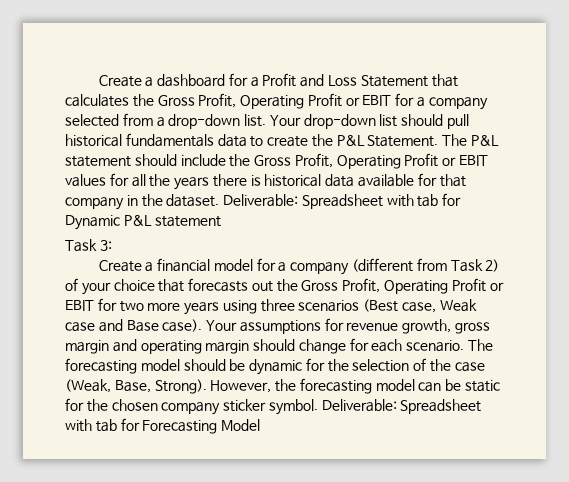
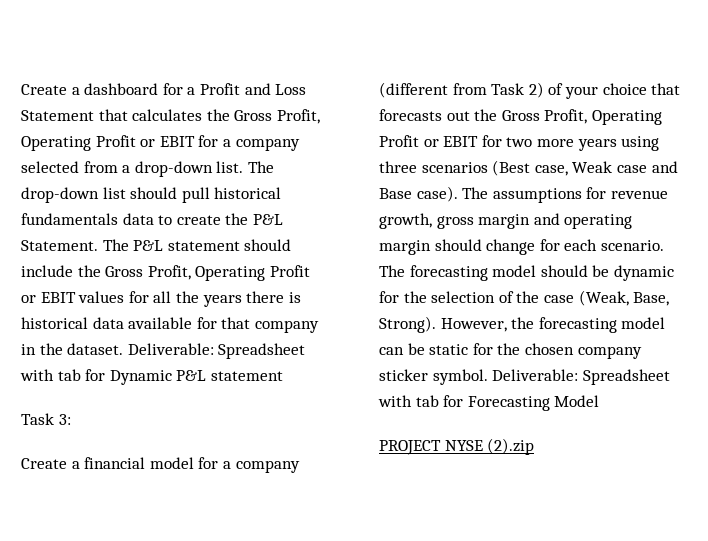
- Your drop-down list should pull historical fundamentals data to create the P&L Statement.
+ The drop-down list should pull historical fundamentals data to create the P&L Statement.
- Your assumptions for revenue growth, gross margin and operating margin should change for each scenario.
+ The assumptions for revenue growth, gross margin and operating margin should change for each scenario.
+ PROJECT NYSE (2).zip

